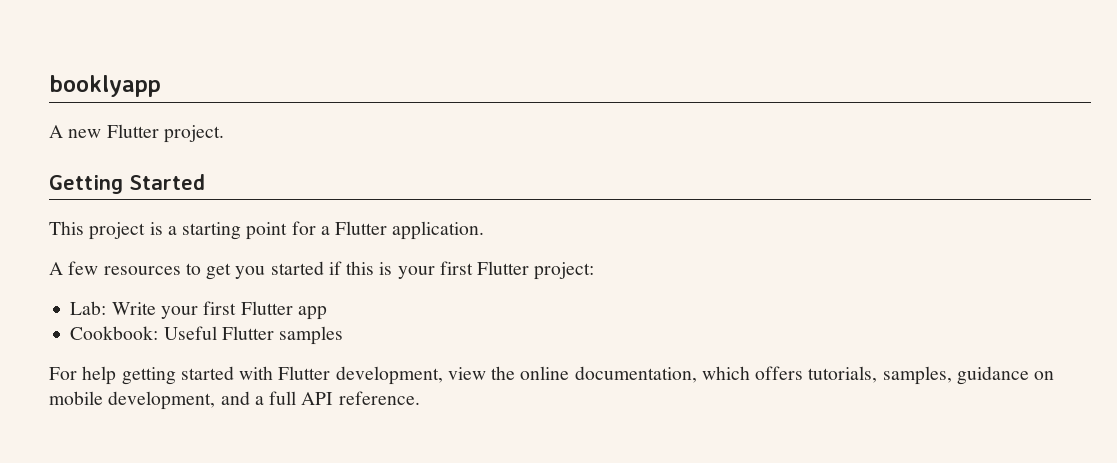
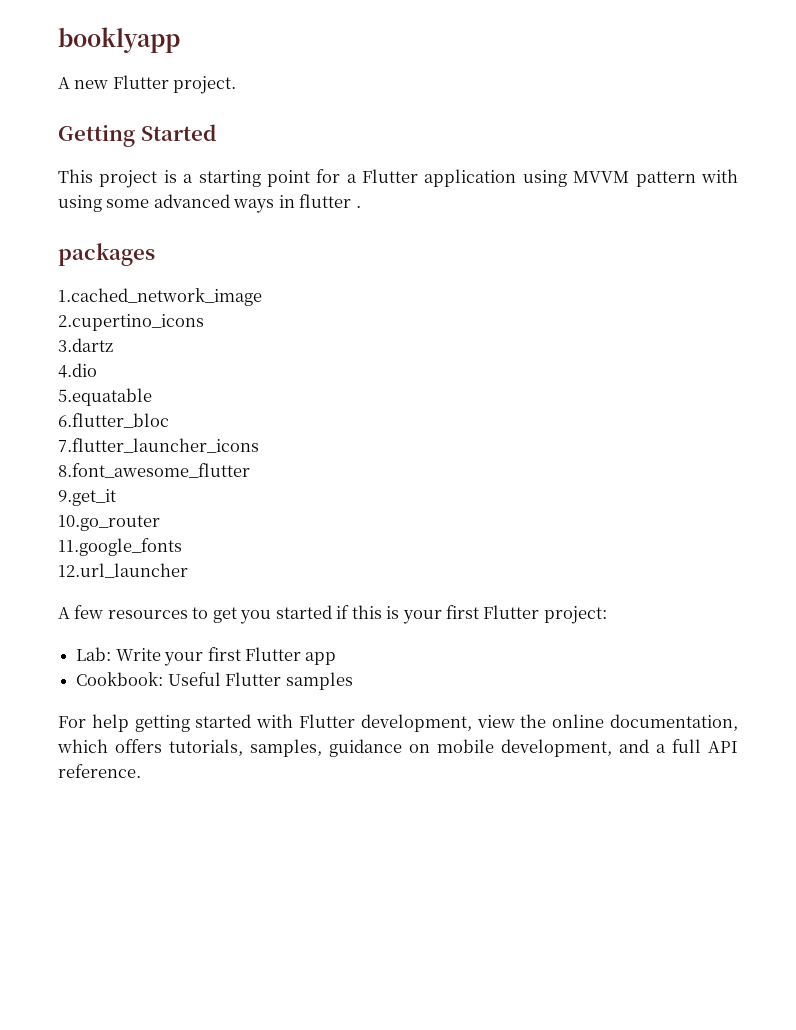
- This project is a starting point for a Flutter application.
+ This project is a starting point for a Flutter application using MVVM pattern with using some advanced ways in flutter .
+ packages
+ 1.cached_network_image
+ 2.cupertino_icons
+ 3.dartz
+ 4.dio
+ 5.equatable
+ 6.flutter_bloc
+ 7.flutter_launcher_icons
+ 8.font_awesome_flutter
+ 9.get_it
+ 10.go_router
+ 11.google_fonts
+ 12.url_launcher

